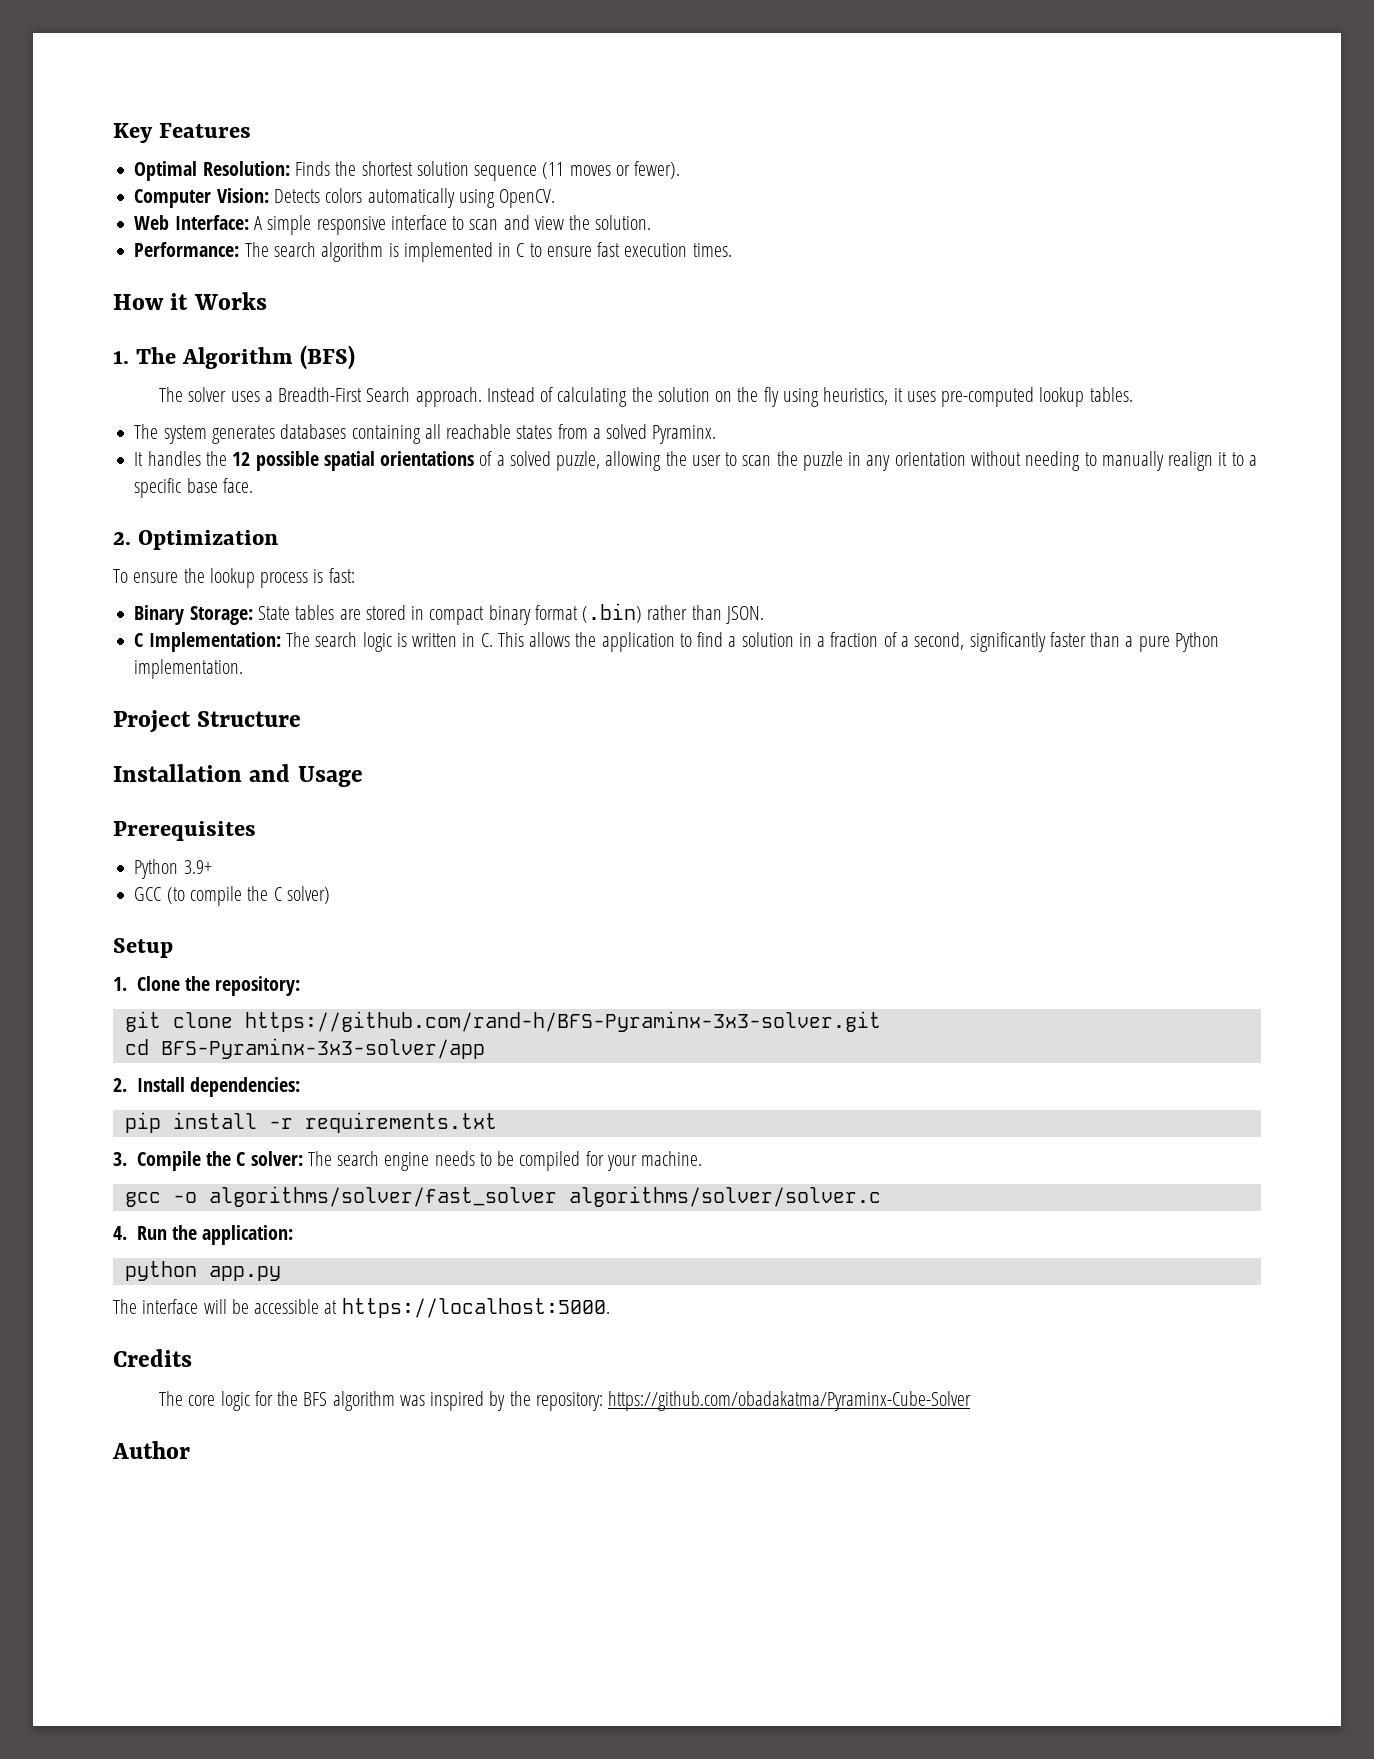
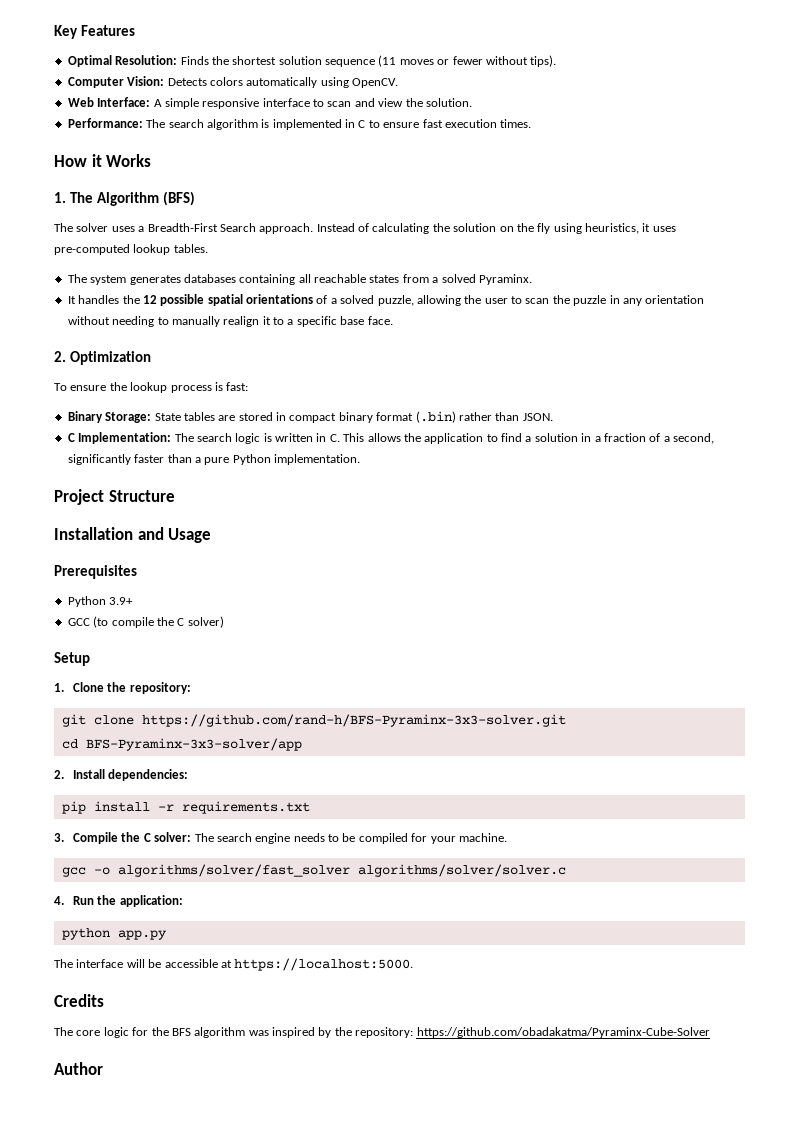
- Optimal Resolution: Finds the shortest solution sequence (11 moves or fewer).
+ Optimal Resolution: Finds the shortest solution sequence (11 moves or fewer without tips).

